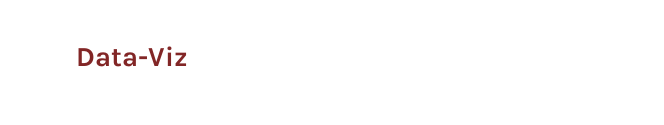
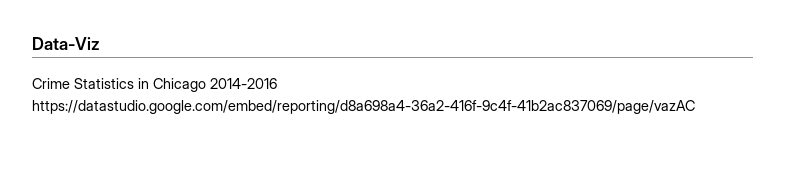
+ Crime Statistics in Chicago 2014-2016 https://datastudio.google.com/embed/reporting/d8a698a4-36a2-416f-9c4f-41b2ac837069/page/vazAC

